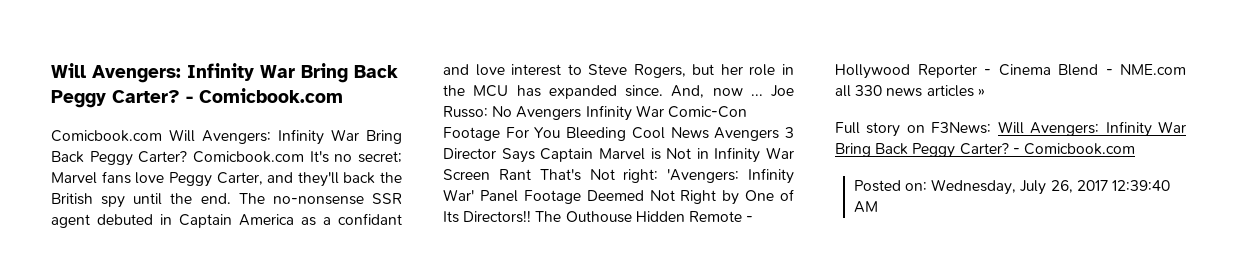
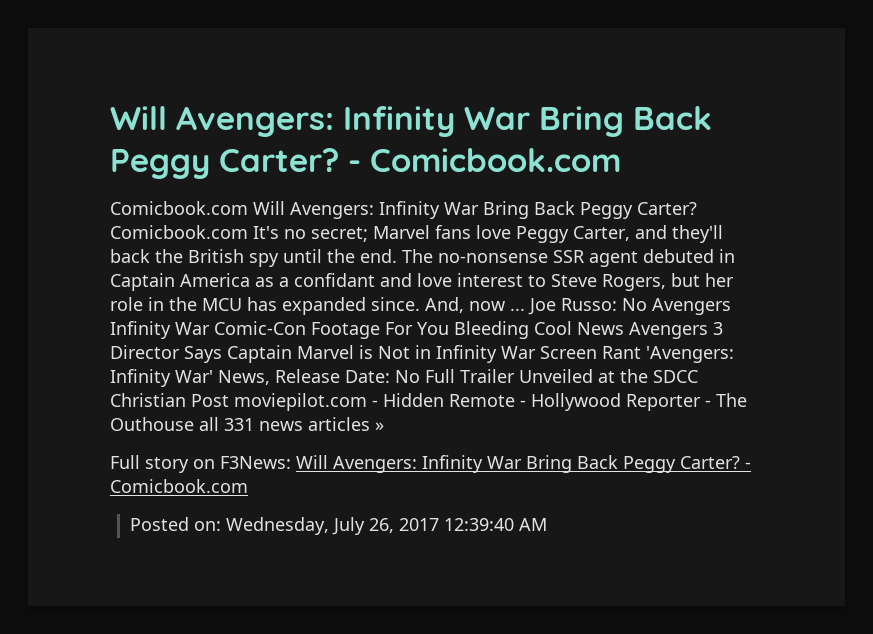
- Joe Russo: No Avengers Infinity War Comic-Con Footage For You Bleeding Cool News Avengers 3 Director Says Captain Marvel is Not in Infinity War Screen Rant That's Not right: 'Avengers: Infinity War' Panel Footage Deemed Not Right by One of Its Directors!! The Outhouse Hidden Remote - Hollywood Reporter - Cinema Blend - NME.com all 330 news articles »
+ Joe Russo: No Avengers Infinity War Comic-Con Footage For You Bleeding Cool News Avengers 3 Director Says Captain Marvel is Not in Infinity War Screen Rant 'Avengers: Infinity War' News, Release Date: No Full Trailer Unveiled at the SDCC Christian Post moviepilot.com - Hidden Remote - Hollywood Reporter - The Outhouse all 331 news articles »

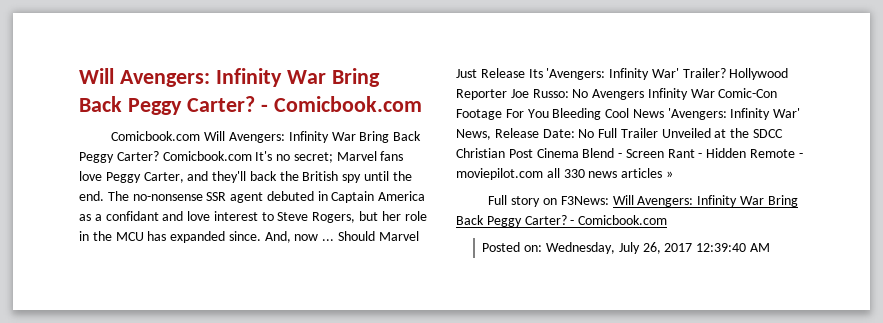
- Joe Russo: No Avengers Infinity War Comic-Con Footage For You Bleeding Cool News Avengers 3 Director Says Captain Marvel is Not in Infinity War Screen Rant 'Avengers: Infinity War' News, Release Date: No Full Trailer Unveiled at the SDCC Christian Post moviepilot.com - Hidden Remote - Hollywood Reporter - The Outhouse all 331 news articles »
+ Should Marvel Just Release Its 'Avengers: Infinity War' Trailer? Hollywood Reporter Joe Russo: No Avengers Infinity War Comic-Con Footage For You Bleeding Cool News 'Avengers: Infinity War' News, Release Date: No Full Trailer Unveiled at the SDCC Christian Post Cinema Blend - Screen Rant - Hidden Remote - moviepilot.com all 330 news articles »

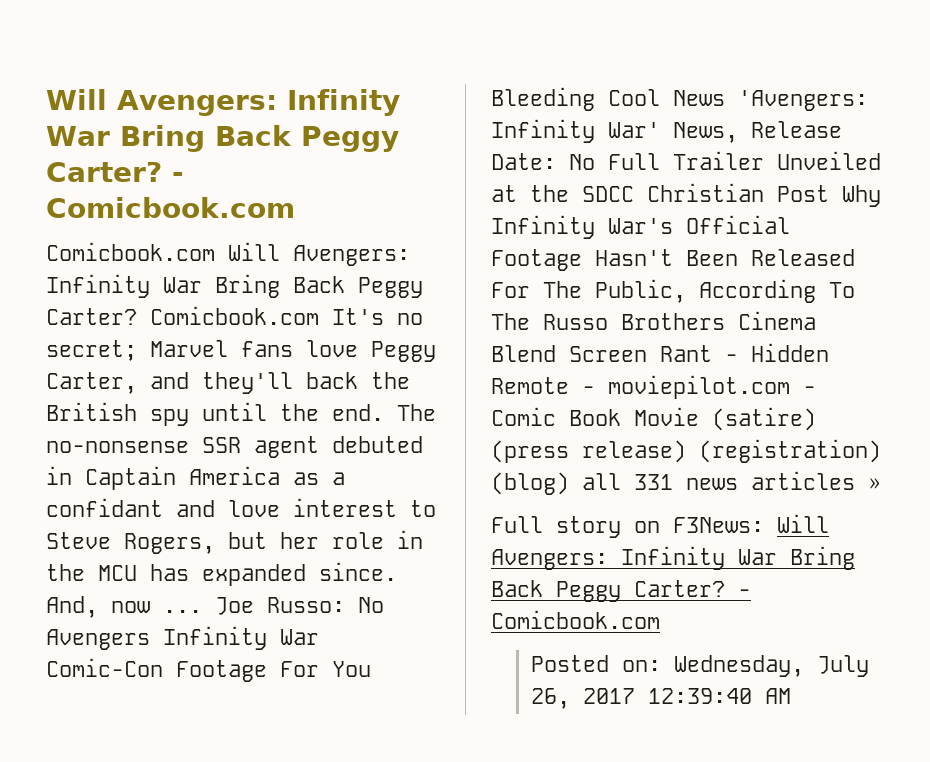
- Should Marvel Just Release Its 'Avengers: Infinity War' Trailer? Hollywood Reporter Joe Russo: No Avengers Infinity War Comic-Con Footage For You Bleeding Cool News 'Avengers: Infinity War' News, Release Date: No Full Trailer Unveiled at the SDCC Christian Post Cinema Blend - Screen Rant - Hidden Remote - moviepilot.com all 330 news articles »
+ Joe Russo: No Avengers Infinity War Comic-Con Footage For You Bleeding Cool News 'Avengers: Infinity War' News, Release Date: No Full Trailer Unveiled at the SDCC Christian Post Why Infinity War's Official Footage Hasn't Been Released For The Public, According To The Russo Brothers Cinema Blend Screen Rant - Hidden Remote - moviepilot.com - Comic Book Movie (satire) (press release) (registration) (blog) all 331 news articles »

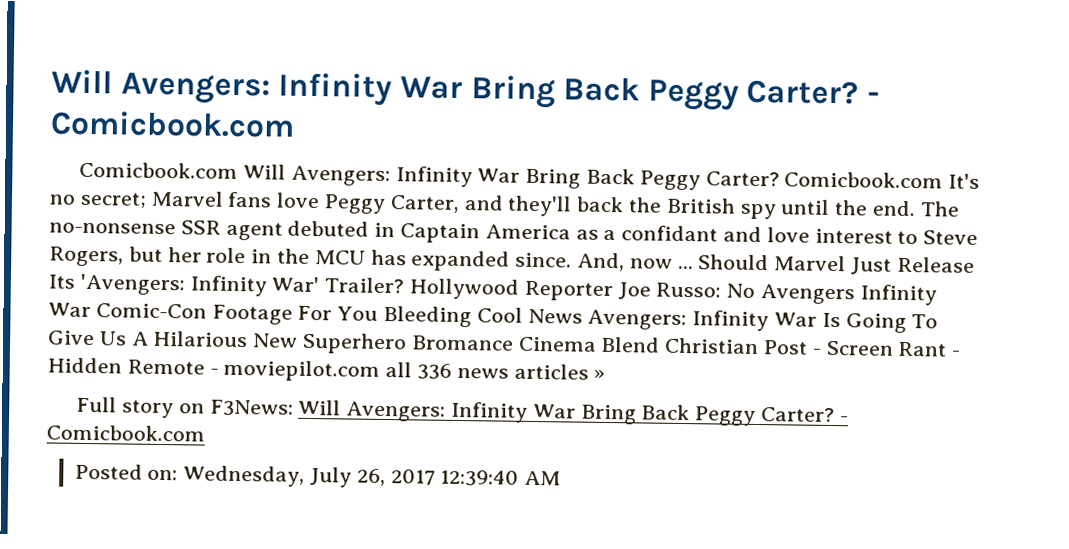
- Joe Russo: No Avengers Infinity War Comic-Con Footage For You Bleeding Cool News 'Avengers: Infinity War' News, Release Date: No Full Trailer Unveiled at the SDCC Christian Post Why Infinity War's Official Footage Hasn't Been Released For The Public, According To The Russo Brothers Cinema Blend Screen Rant - Hidden Remote - moviepilot.com - Comic Book Movie (satire) (press release) (registration) (blog) all 331 news articles »
+ Should Marvel Just Release Its 'Avengers: Infinity War' Trailer? Hollywood Reporter Joe Russo: No Avengers Infinity War Comic-Con Footage For You Bleeding Cool News Avengers: Infinity War Is Going To Give Us A Hilarious New Superhero Bromance Cinema Blend Christian Post - Screen Rant - Hidden Remote - moviepilot.com all 336 news articles »

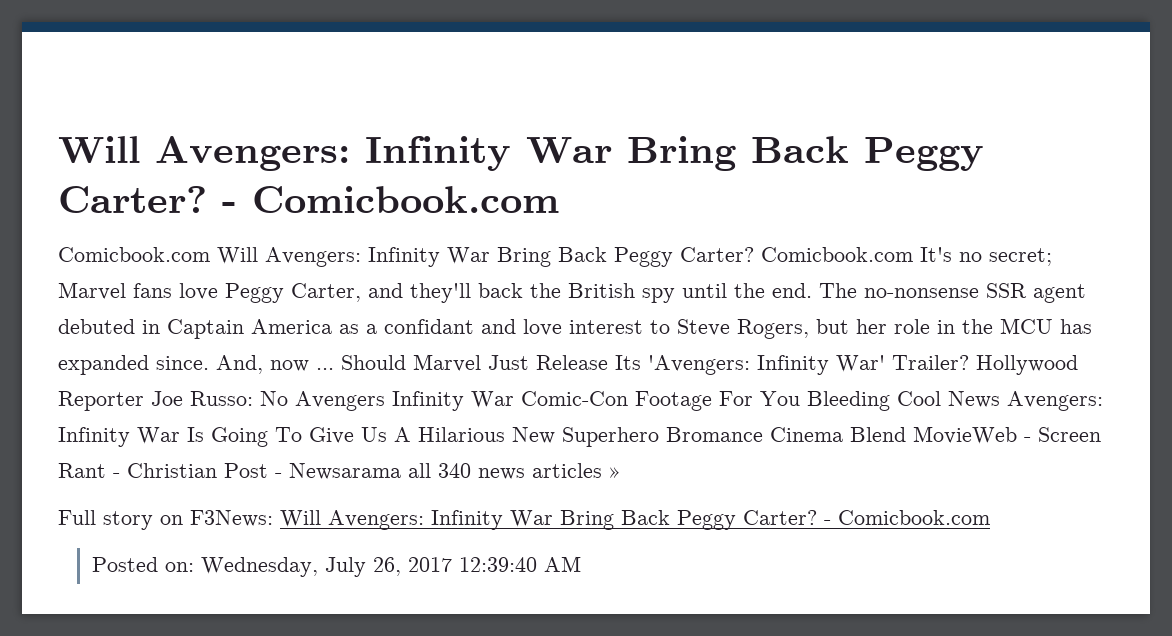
- Hollywood Reporter Joe Russo: No Avengers Infinity War Comic-Con Footage For You Bleeding Cool News Avengers: Infinity War Is Going To Give Us A Hilarious New Superhero Bromance Cinema Blend Christian Post - Screen Rant - Hidden Remote - moviepilot.com all 336 news articles »
+ Hollywood Reporter Joe Russo: No Avengers Infinity War Comic-Con Footage For You Bleeding Cool News Avengers: Infinity War Is Going To Give Us A Hilarious New Superhero Bromance Cinema Blend MovieWeb - Screen Rant - Christian Post - Newsarama all 340 news articles »

